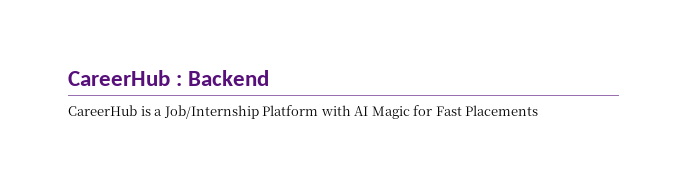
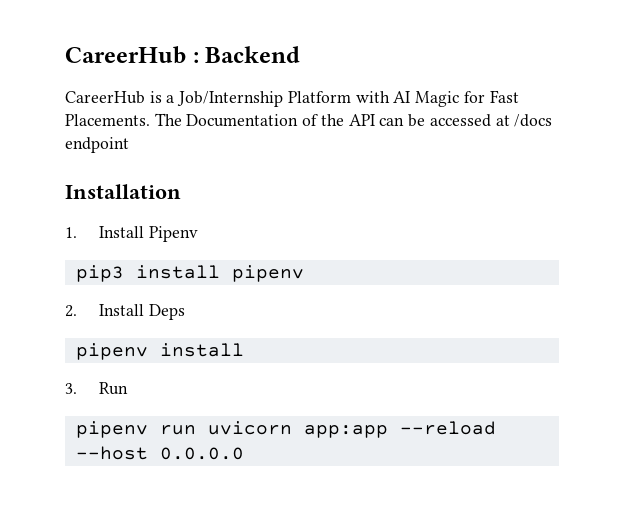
- CareerHub is a Job/Internship Platform with AI Magic for Fast Placements
+ CareerHub is a Job/Internship Platform with AI Magic for Fast Placements. The Documentation of the API can be accessed at /docs endpoint
+ Installation
+ 1. Install Pipenv
+ pip3 install pipenv
+ 2. Install Deps
+ pipenv install
+ 3. Run
+ pipenv run uvicorn app:app --reload --host 0.0.0.0

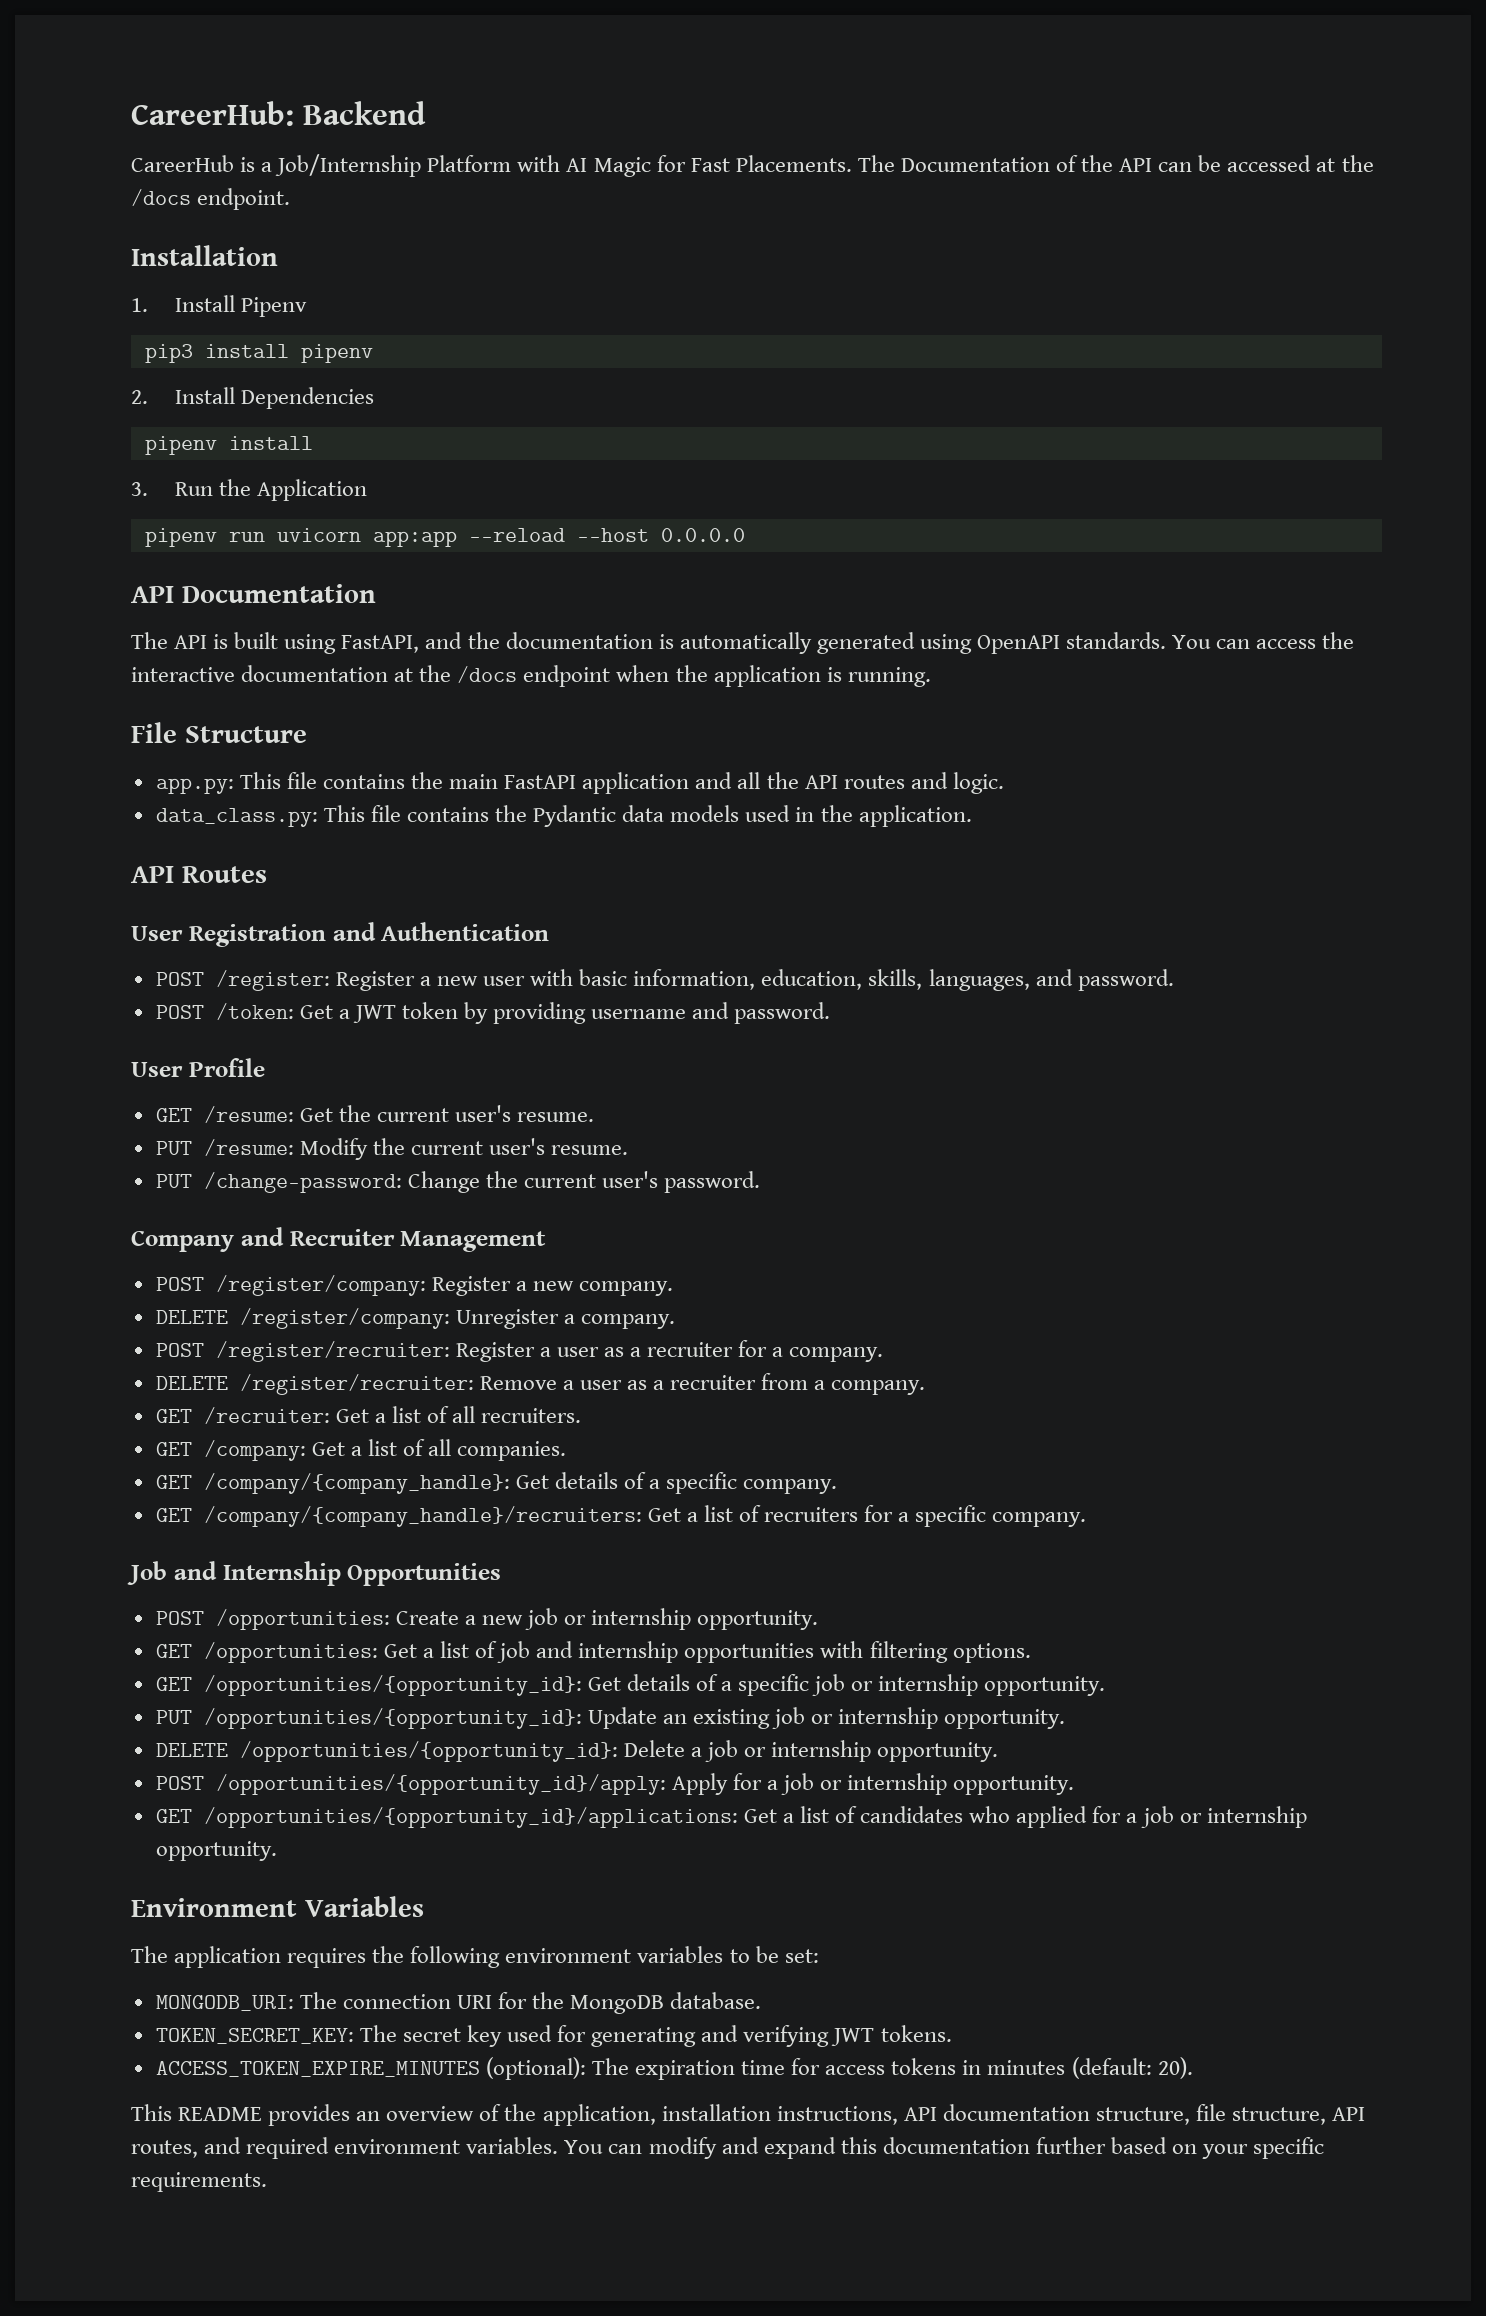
- CareerHub : Backend
+ CareerHub: Backend
- The Documentation of the API can be accessed at /docs endpoint
+ The Documentation of the API can be accessed at the /docs endpoint.
- 2. Install Deps
+ 2. Install Dependencies
- 3. Run
+ 3. Run the Application
+ API Documentation
+ The API is built using FastAPI, and the documentation is automatically generated using OpenAPI standards. You can access the interactive documentation at the /docs endpoint when the application is running.
+ File Structure
+ app.py: This file contains the main FastAPI application and all the API routes and logic.
+ data_class.py: This file contains the Pydantic data models used in the application.
+ API Routes
+ User Registration and Authentication
+ POST /register: Register a new user with basic information, education, skills, languages, and password.
+ POST /token: Get a JWT token by providing username and password.
+ User Profile
+ GET /resume: Get the current user's resume.
+ PUT /resume: Modify the current user's resume.
+ PUT /change-password: Change the current user's password.
+ Company and Recruiter Management
+ POST /register/company: Register a new company.
+ DELETE /register/company: Unregister a company.
+ POST /register/recruiter: Register a user as a recruiter for a company.
+ DELETE /register/recruiter: Remove a user as a recruiter from a company.
+ GET /recruiter: Get a list of all recruiters.
+ GET /company: Get a list of all companies.
+ GET /company/{company_handle}: Get details of a specific company.
+ GET /company/{company_handle}/recruiters: Get a list of recruiters for a specific company.
+ Job and Internship Opportunities
+ POST /opportunities: Create a new job or internship opportunity.
+ GET /opportunities: Get a list of job and internship opportunities with filtering options.
+ GET /opportunities/{opportunity_id}: Get details of a specific job or internship opportunity.
+ PUT /opportunities/{opportunity_id}: Update an existing job or internship opportunity.
+ DELETE /opportunities/{opportunity_id}: Delete a job or internship opportunity.
+ POST /opportunities/{opportunity_id}/apply: Apply for a job or internship opportunity.
+ GET /opportunities/{opportunity_id}/applications: Get a list of candidates who applied for a job or internship opportunity.
+ Environment Variables
+ The application requires the following environment variables to be set:
+ MONGODB_URI: The connection URI for the MongoDB database.
+ TOKEN_SECRET_KEY: The secret key used for generating and verifying JWT tokens.
+ ACCESS_TOKEN_EXPIRE_MINUTES (optional): The expiration time for access tokens in minutes (default: 20).
+ This README provides an overview of the application, installation instructions, API documentation structure, file structure, API routes, and required environment variables. You can modify and expand this documentation further based on your specific requirements.

